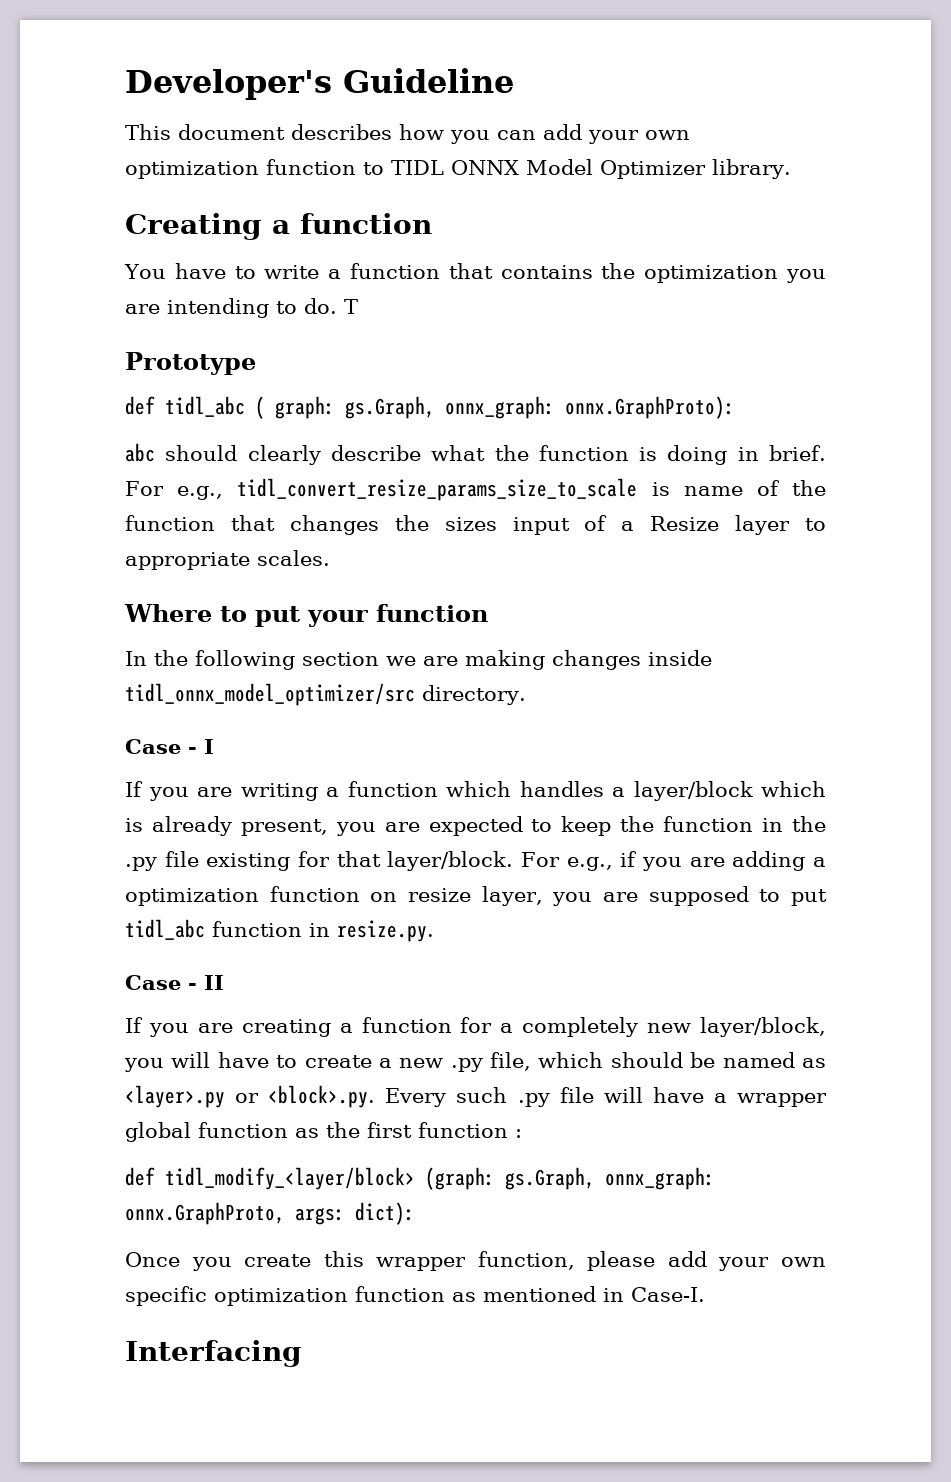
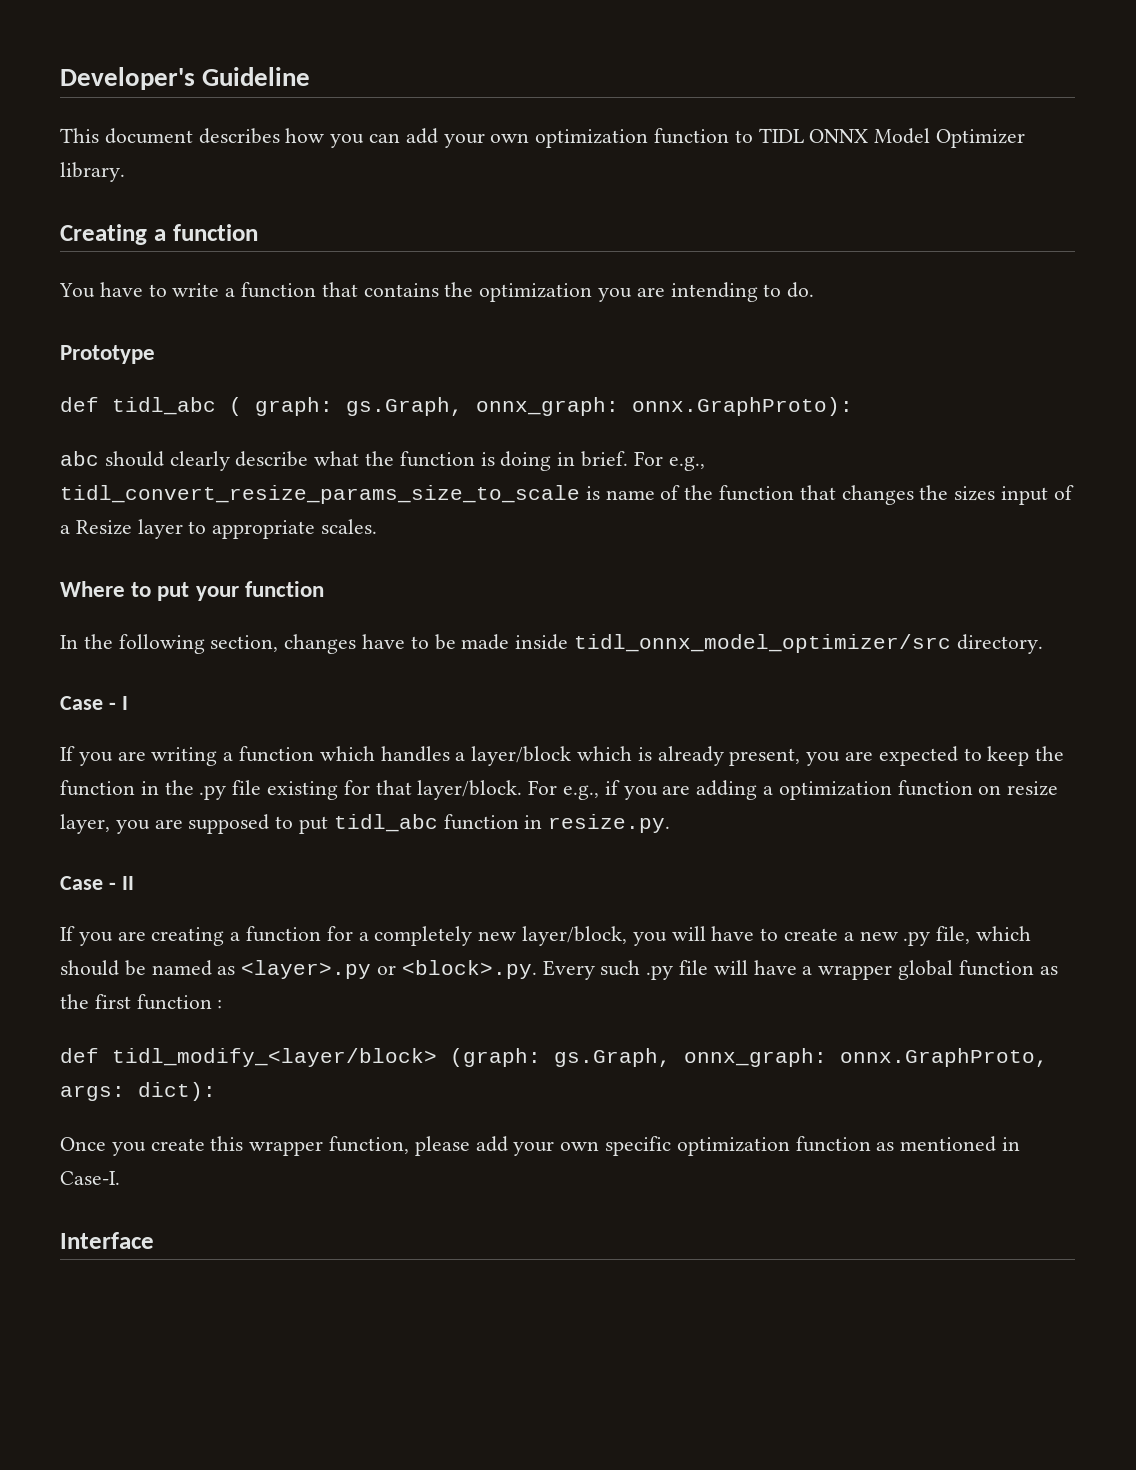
- T
- In the following section we are making changes inside tidl_onnx_model_optimizer/src directory.
+ In the following section, changes have to be made inside tidl_onnx_model_optimizer/src directory.
- Interfacing
+ Interface

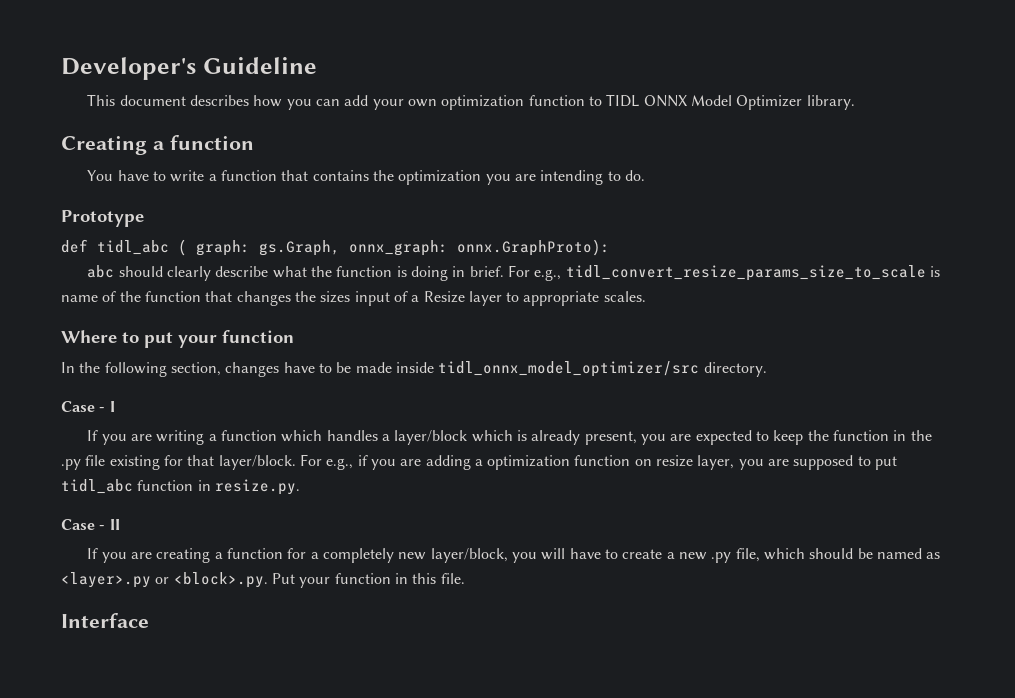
- If you are creating a function for a completely new layer/block, you will have to create a new .py file, which should be named as <layer>.py or <block>.py. Every such .py file will have a wrapper global function as the first function :
- def tidl_modify_<layer/block> (graph: gs.Graph, onnx_graph: onnx.GraphProto, args: dict):
- Once you create this wrapper function, please add your own specific optimization function as mentioned in Case-I.
+ If you are creating a function for a completely new layer/block, you will have to create a new .py file, which should be named as <layer>.py or <block>.py. Put your function in this file.

